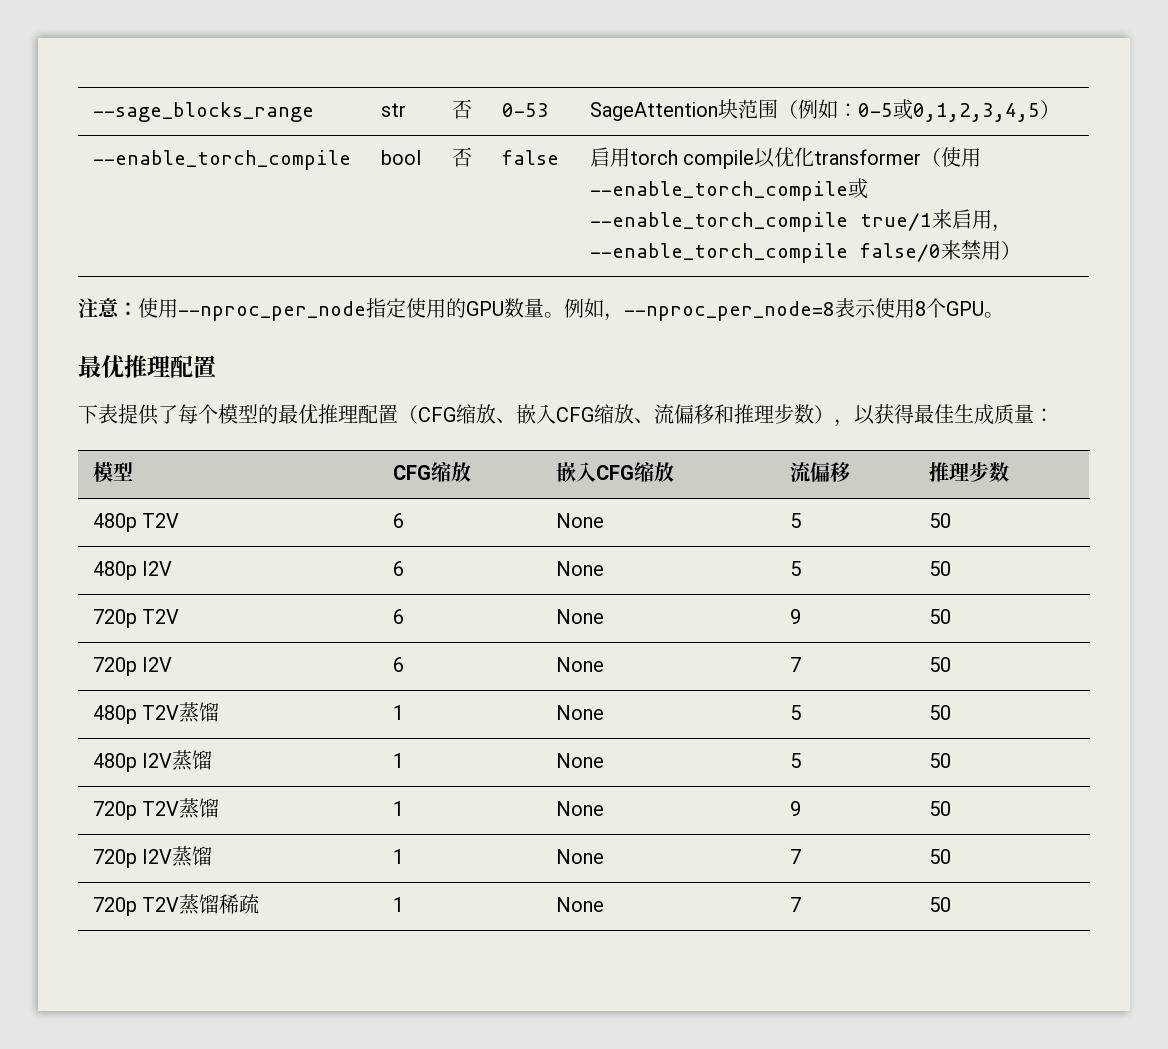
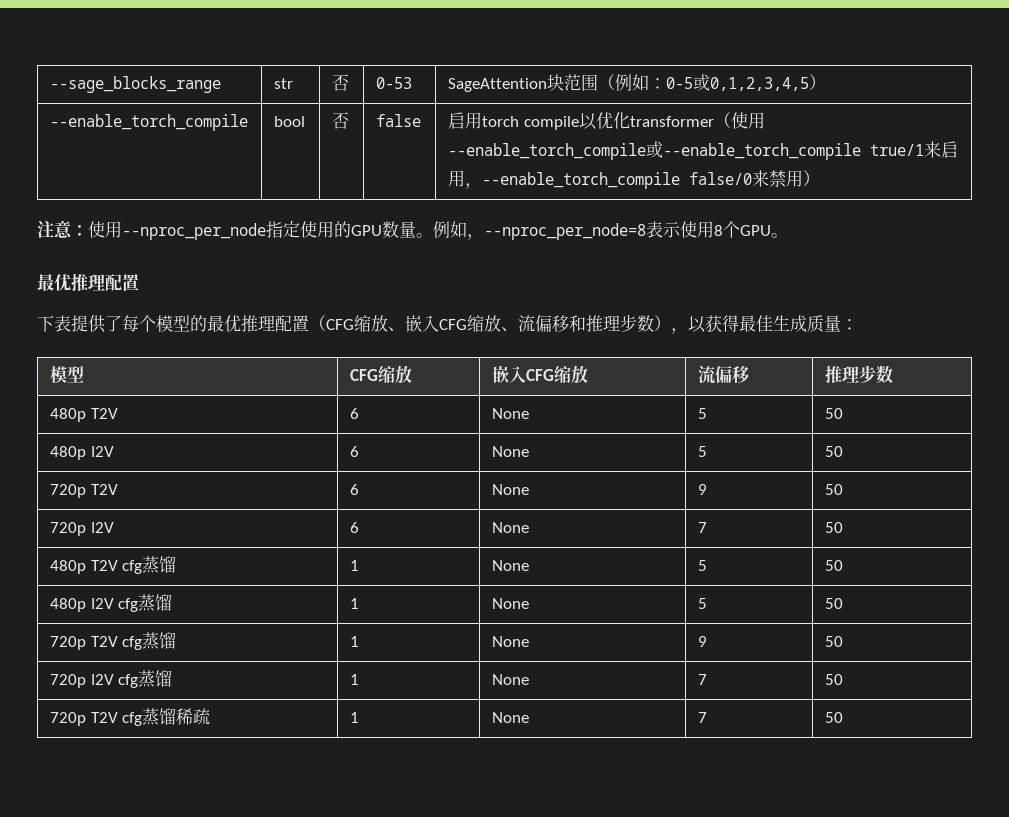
- 480p T2V蒸馏 | 1 | None | 5 | 50
+ 480p T2V cfg蒸馏 | 1 | None | 5 | 50
- 480p I2V蒸馏 | 1 | None | 5 | 50
+ 480p I2V cfg蒸馏 | 1 | None | 5 | 50
- 720p T2V蒸馏 | 1 | None | 9 | 50
+ 720p T2V cfg蒸馏 | 1 | None | 9 | 50
- 720p I2V蒸馏 | 1 | None | 7 | 50
+ 720p I2V cfg蒸馏 | 1 | None | 7 | 50
- 720p T2V蒸馏稀疏 | 1 | None | 7 | 50
+ 720p T2V cfg蒸馏稀疏 | 1 | None | 7 | 50

